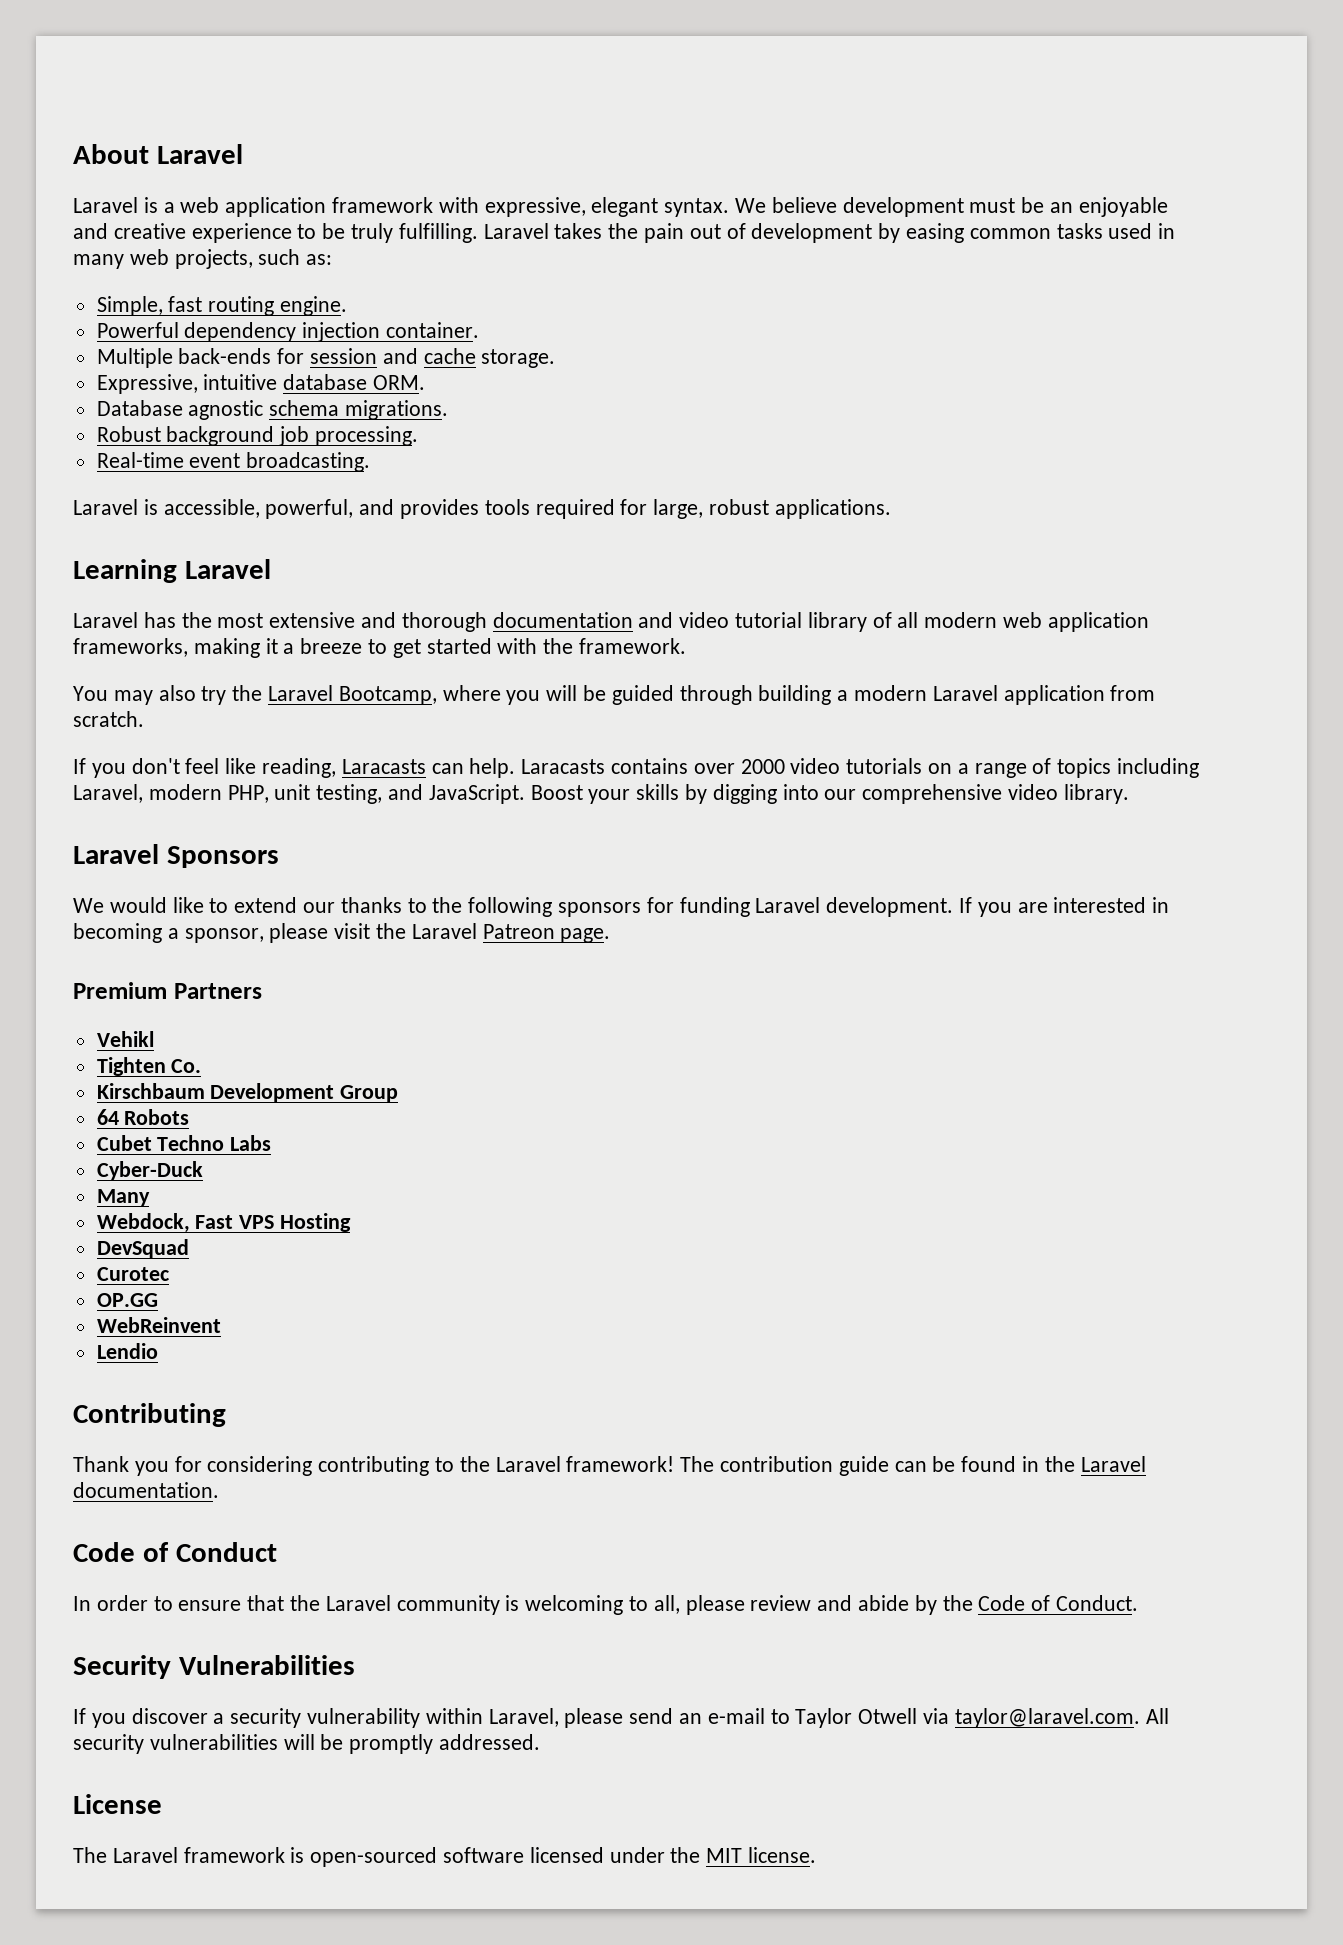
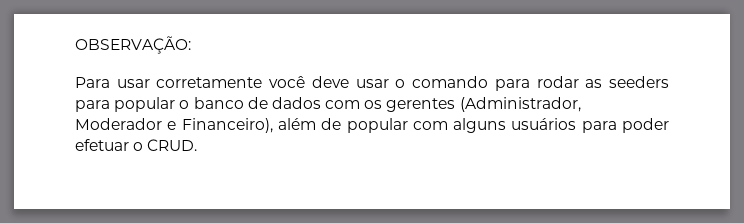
- About Laravel
- Laravel is a web application framework with expressive, elegant syntax. We believe development must be an enjoyable and creative experience to be truly fulfilling. Laravel takes the pain out of development by easing common tasks used in many web projects, such as:
- Simple, fast routing engine.
- Powerful dependency injection container.
- Multiple back-ends for session and cache storage.
- Expressive, intuitive database ORM.
- Database agnostic schema migrations.
- Robust background job processing.
- Real-time event broadcasting.
- Laravel is accessible, powerful, and provides tools required for large, robust applications.
- Learning Laravel
- Laravel has the most extensive and thorough documentation and video tutorial library of all modern web application frameworks, making it a breeze to get started with the framework.
- You may also try the Laravel Bootcamp, where you will be guided through building a modern Laravel application from scratch.
- If you don't feel like reading, Laracasts can help. Laracasts contains over 2000 video tutorials on a range of topics including Laravel, modern PHP, unit testing, and JavaScript. Boost your skills by digging into our comprehensive video library.
- Laravel Sponsors
- We would like to extend our thanks to the following sponsors for funding Laravel development. If you are interested in becoming a sponsor, please visit the Laravel Patreon page.
- Premium Partners
- Vehikl
- Tighten Co.
- Kirschbaum Development Group
- 64 Robots
- Cubet Techno Labs
- Cyber-Duck
- Many
- Webdock, Fast VPS Hosting
- DevSquad
- Curotec
- OP.GG
- WebReinvent
- Lendio
- Contributing
- Thank you for considering contributing to the Laravel framework! The contribution guide can be found in the Laravel documentation.
- Code of Conduct
- In order to ensure that the Laravel community is welcoming to all, please review and abide by the Code of Conduct.
- Security Vulnerabilities
- If you discover a security vulnerability within Laravel, please send an e-mail to Taylor Otwell via taylor@laravel.com. All security vulnerabilities will be promptly addressed.
- License
- The Laravel framework is open-sourced software licensed under the MIT license.
+ OBSERVAÇÃO:
+ Para usar corretamente você deve usar o comando para rodar as seeders para popular o banco de dados com os gerentes (Administrador, Moderador e Financeiro), além de popular com alguns usuários para poder efetuar o CRUD.

